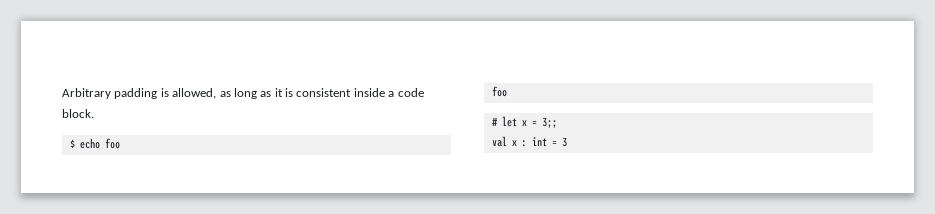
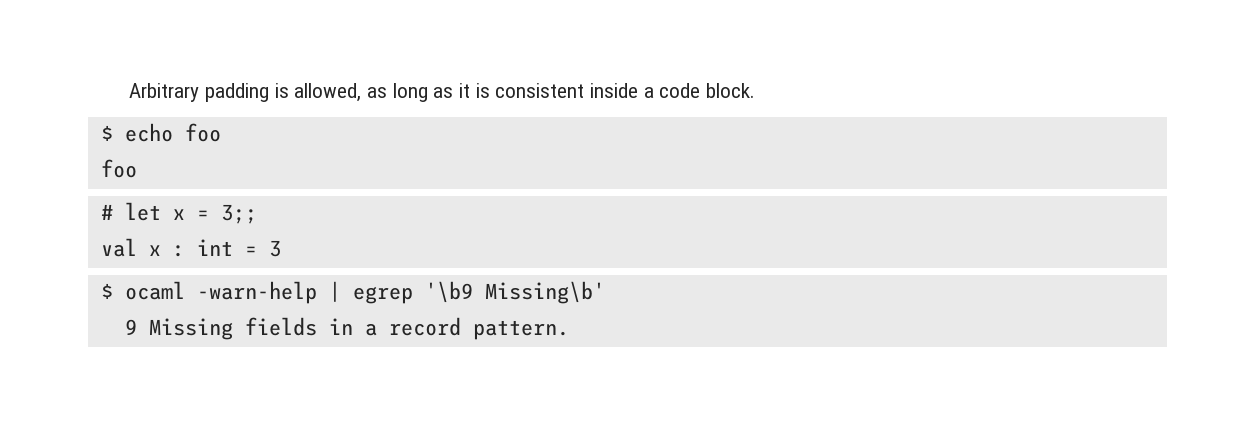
+ $ ocaml -warn-help | egrep '\b9 Missing\b'
+ 9 Missing fields in a record pattern.

